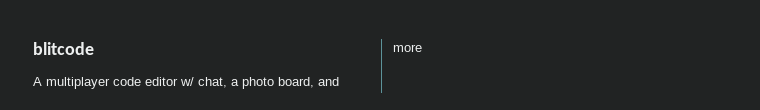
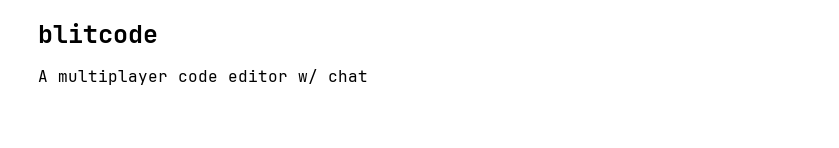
- A multiplayer code editor w/ chat, a photo board, and more
+ A multiplayer code editor w/ chat

